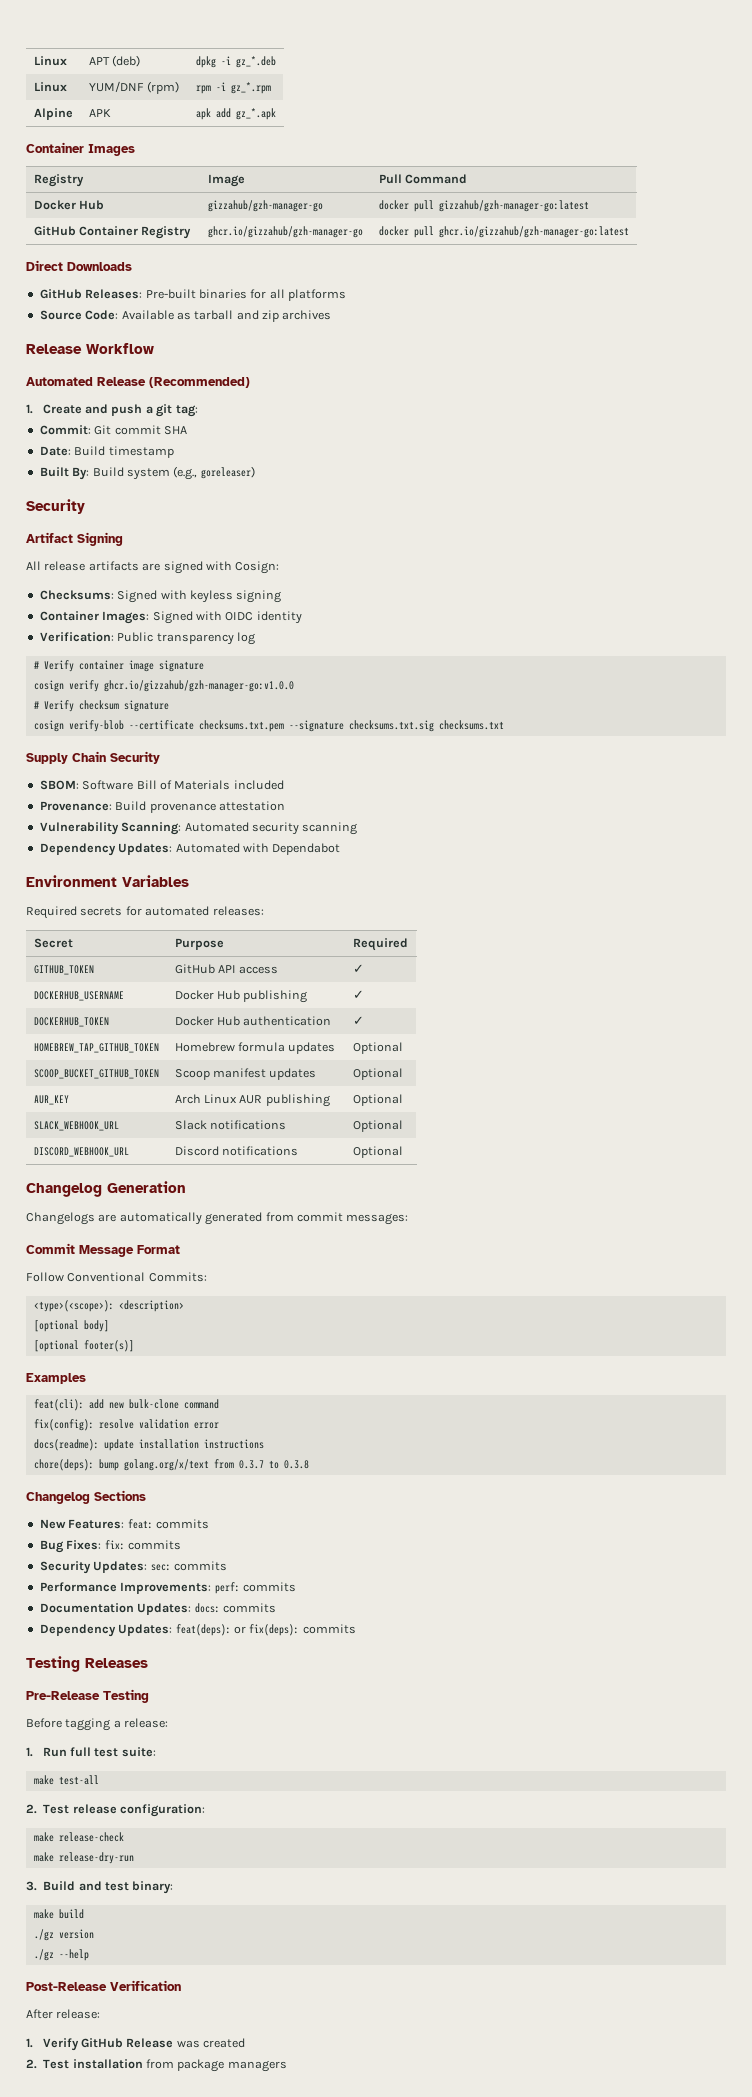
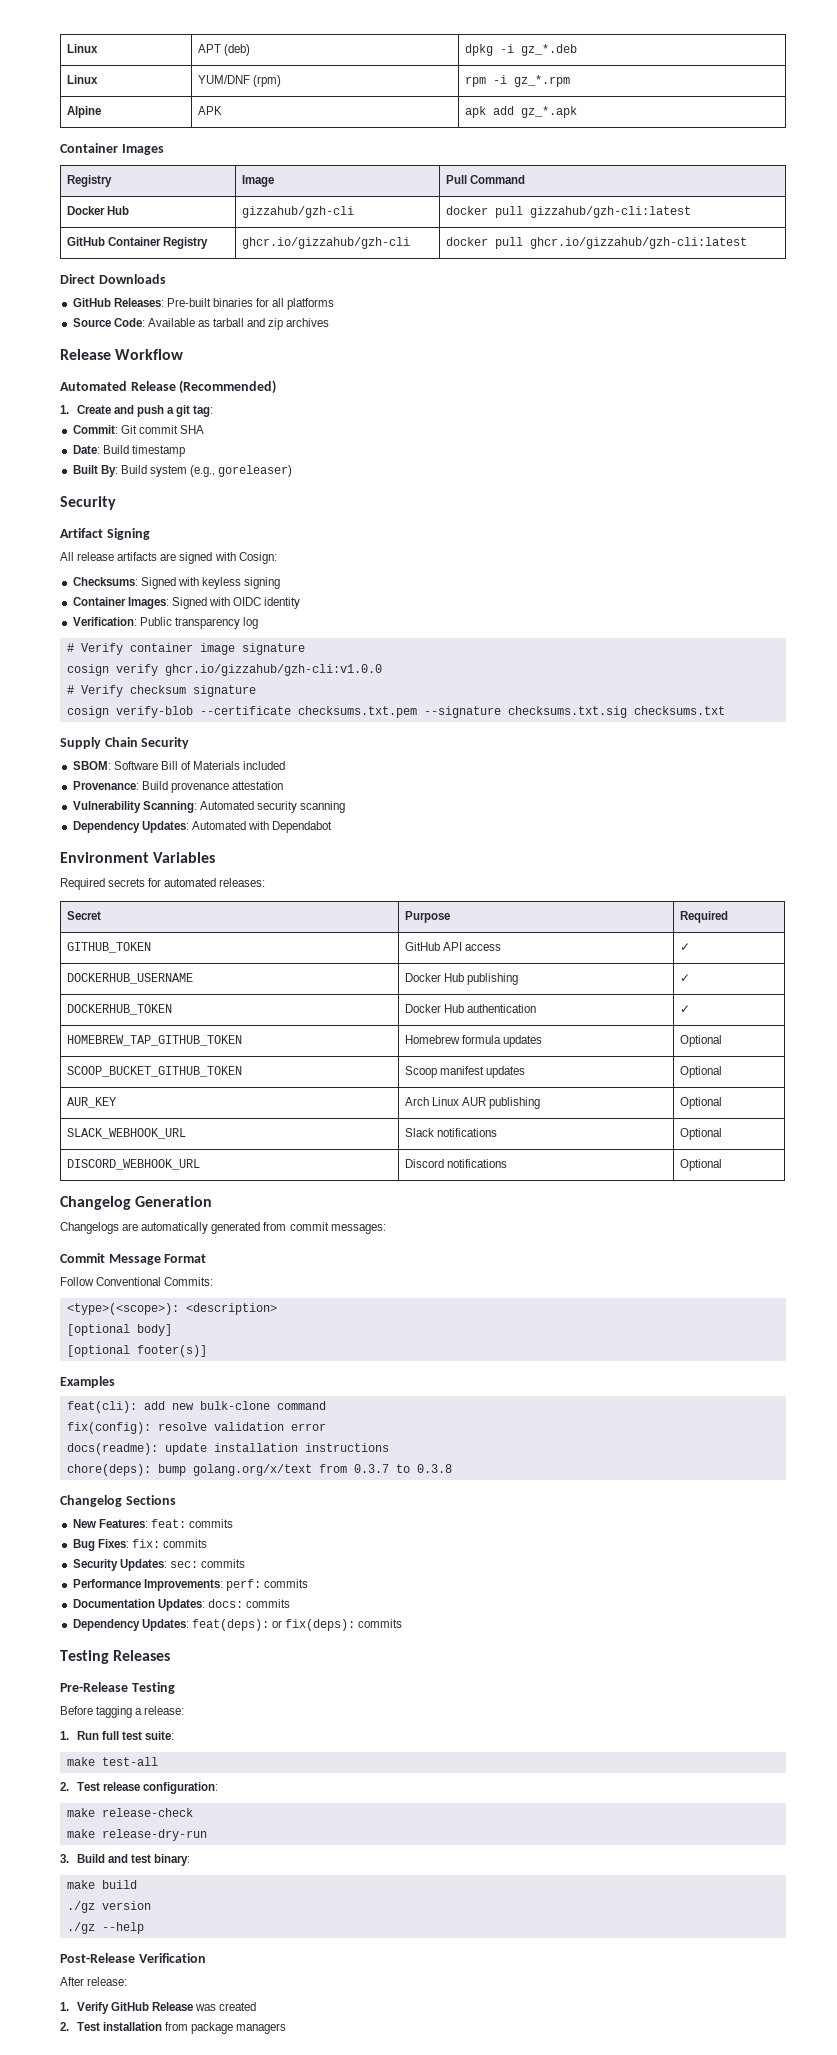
- Docker Hub | gizzahub/gzh-manager-go | docker pull gizzahub/gzh-manager-go:latest
+ Docker Hub | gizzahub/gzh-cli | docker pull gizzahub/gzh-cli:latest
- GitHub Container Registry | ghcr.io/gizzahub/gzh-manager-go | docker pull ghcr.io/gizzahub/gzh-manager-go:latest
+ GitHub Container Registry | ghcr.io/gizzahub/gzh-cli | docker pull ghcr.io/gizzahub/gzh-cli:latest
- cosign verify ghcr.io/gizzahub/gzh-manager-go:v1.0.0
+ cosign verify ghcr.io/gizzahub/gzh-cli:v1.0.0

